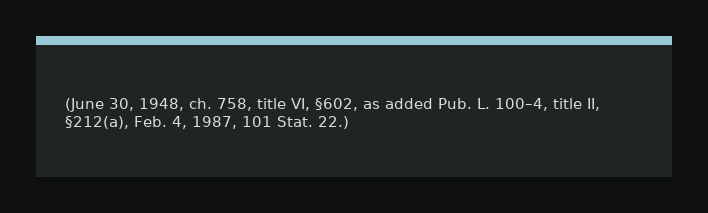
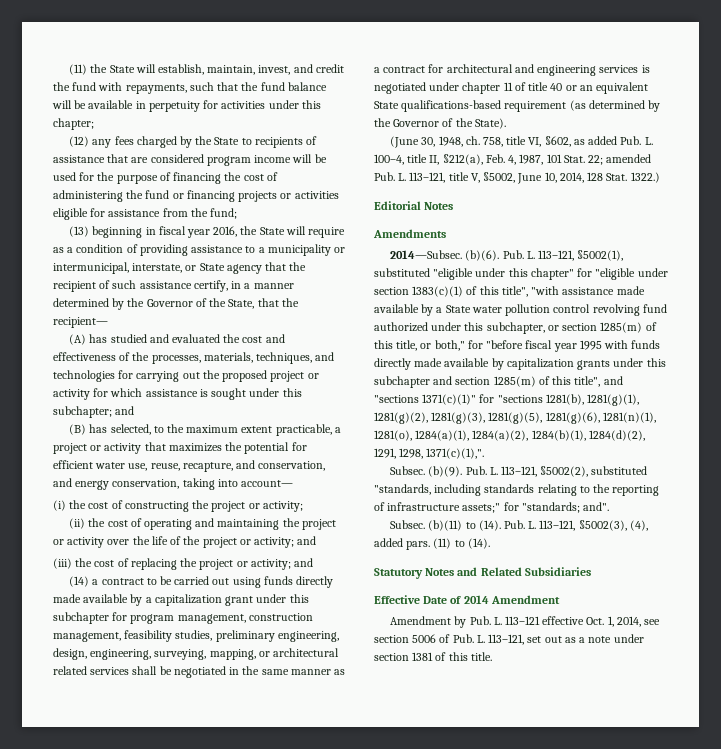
+ (11) the State will establish, maintain, invest, and credit the fund with repayments, such that the fund balance will be available in perpetuity for activities under this chapter;
+ (12) any fees charged by the State to recipients of assistance that are considered program income will be used for the purpose of financing the cost of administering the fund or financing projects or activities eligible for assistance from the fund;
+ (13) beginning in fiscal year 2016, the State will require as a condition of providing assistance to a municipality or intermunicipal, interstate, or State agency that the recipient of such assistance certify, in a manner determined by the Governor of the State, that the recipient—
+ (A) has studied and evaluated the cost and effectiveness of the processes, materials, techniques, and technologies for carrying out the proposed project or activity for which assistance is sought under this subchapter; and
+ (B) has selected, to the maximum extent practicable, a project or activity that maximizes the potential for efficient water use, reuse, recapture, and conservation, and energy conservation, taking into account—
+ (i) the cost of constructing the project or activity;
+ (ii) the cost of operating and maintaining the project or activity over the life of the project or activity; and
+ (iii) the cost of replacing the project or activity; and
+ (14) a contract to be carried out using funds directly made available by a capitalization grant under this subchapter for program management, construction management, feasibility studies, preliminary engineering, design, engineering, surveying, mapping, or architectural related services shall be negotiated in the same manner as a contract for architectural and engineering services is negotiated under chapter 11 of title 40 or an equivalent State qualifications-based requirement (as determined by the Governor of the State).
- 22.)
+ 22; amended Pub. L. 113–121, title V, §5002, June 10, 2014, 128 Stat. 1322.)
+ Editorial Notes
+ Amendments
+ 2014—Subsec. (b)(6). Pub. L. 113–121, §5002(1), substituted "eligible under this chapter" for "eligible under section 1383(c)(1) of this title", "with assistance made available by a State water pollution control revolving fund authorized under this subchapter, or section 1285(m) of this title, or both," for "before fiscal year 1995 with funds directly made available by capitalization grants under this subchapter and section 1285(m) of this title", and "sections 1371(c)(1)" for "sections 1281(b), 1281(g)(1), 1281(g)(2), 1281(g)(3), 1281(g)(5), 1281(g)(6), 1281(n)(1), 1281(o), 1284(a)(1), 1284(a)(2), 1284(b)(1), 1284(d)(2), 1291, 1298, 1371(c)(1),".
+ Subsec. (b)(9). Pub. L. 113–121, §5002(2), substituted "standards, including standards relating to the reporting of infrastructure assets;" for "standards; and".
+ Subsec. (b)(11) to (14). Pub. L. 113–121, §5002(3), (4), added pars. (11) to (14).
+ Statutory Notes and Related Subsidiaries
+ Effective Date of 2014 Amendment
+ Amendment by Pub. L. 113–121 effective Oct. 1, 2014, see section 5006 of Pub. L. 113–121, set out as a note under section 1381 of this title.

